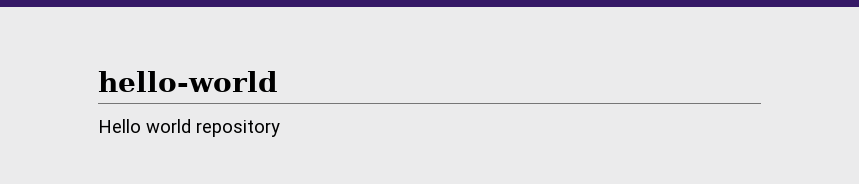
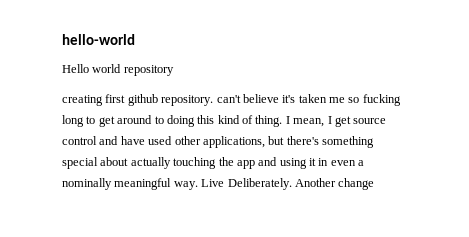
+ creating first github repository. can't believe it's taken me so fucking long to get around to doing this kind of thing. I mean, I get source control and have used other applications, but there's something special about actually touching the app and using it in even a nominally meaningful way. Live Deliberately. Another change

